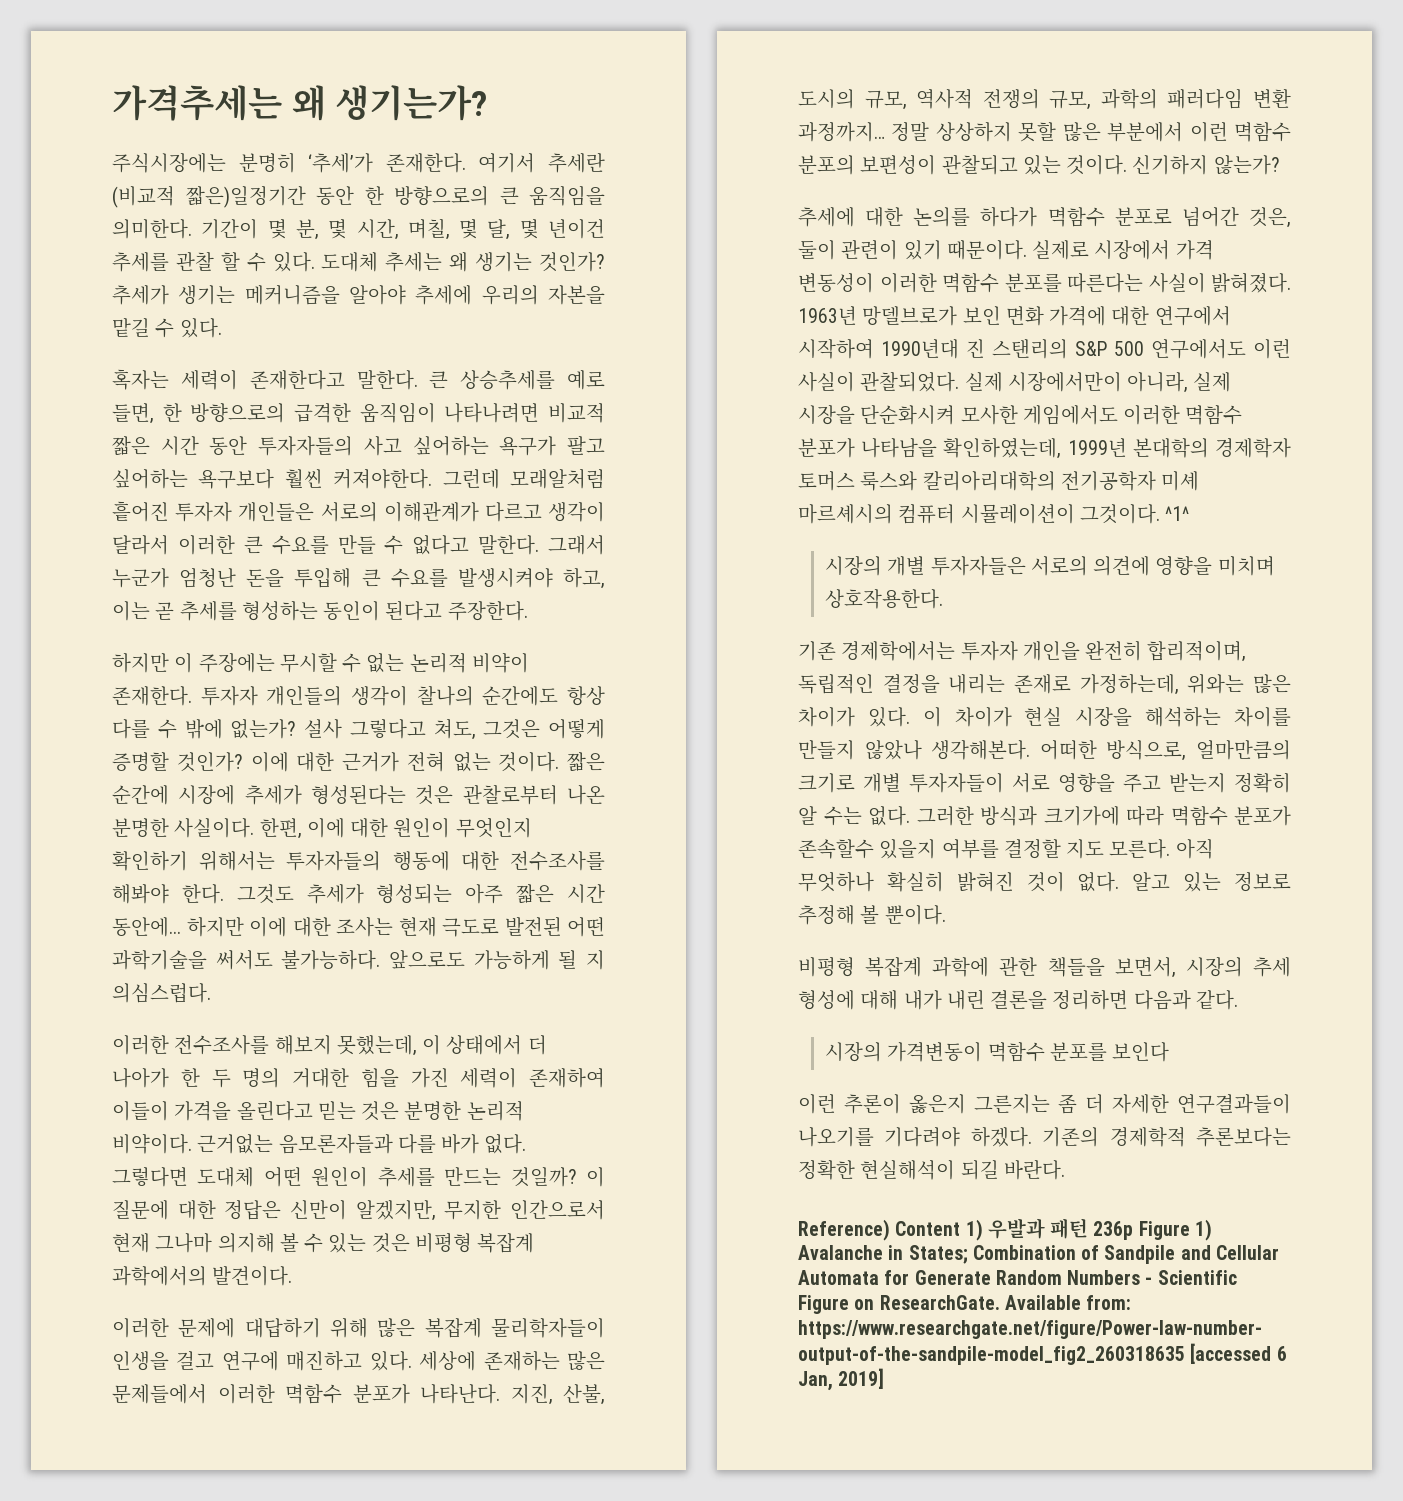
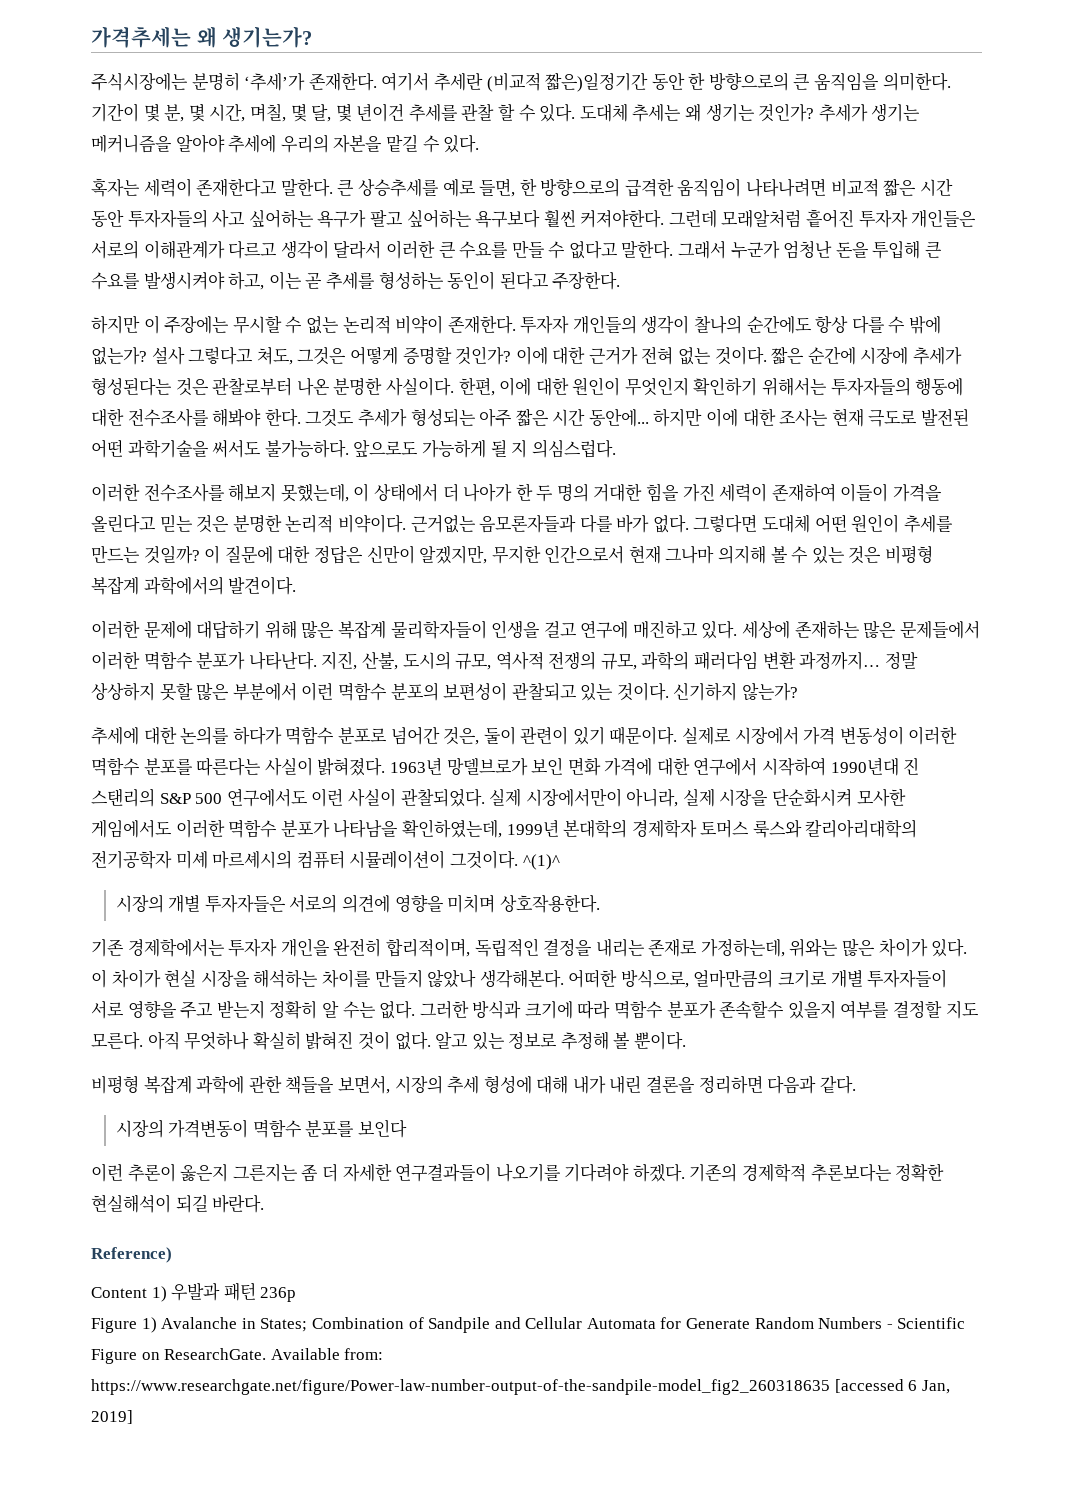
- ^1^
+ ^(1)^
- 그러한 방식과 크기가에 따라 멱함수 분포가 존속할수 있을지 여부를 결정할 지도 모른다.
+ 그러한 방식과 크기에 따라 멱함수 분포가 존속할수 있을지 여부를 결정할 지도 모른다.
- Reference) Content 1) 우발과 패턴 236p Figure 1) Avalanche in States; Combination of Sandpile and Cellular Automata for Generate Random Numbers - Scientific Figure on ResearchGate.
+ Reference)
+ Content 1) 우발과 패턴 236p
+ Figure 1) Avalanche in States; Combination of Sandpile and Cellular Automata for Generate Random Numbers - Scientific Figure on ResearchGate.

